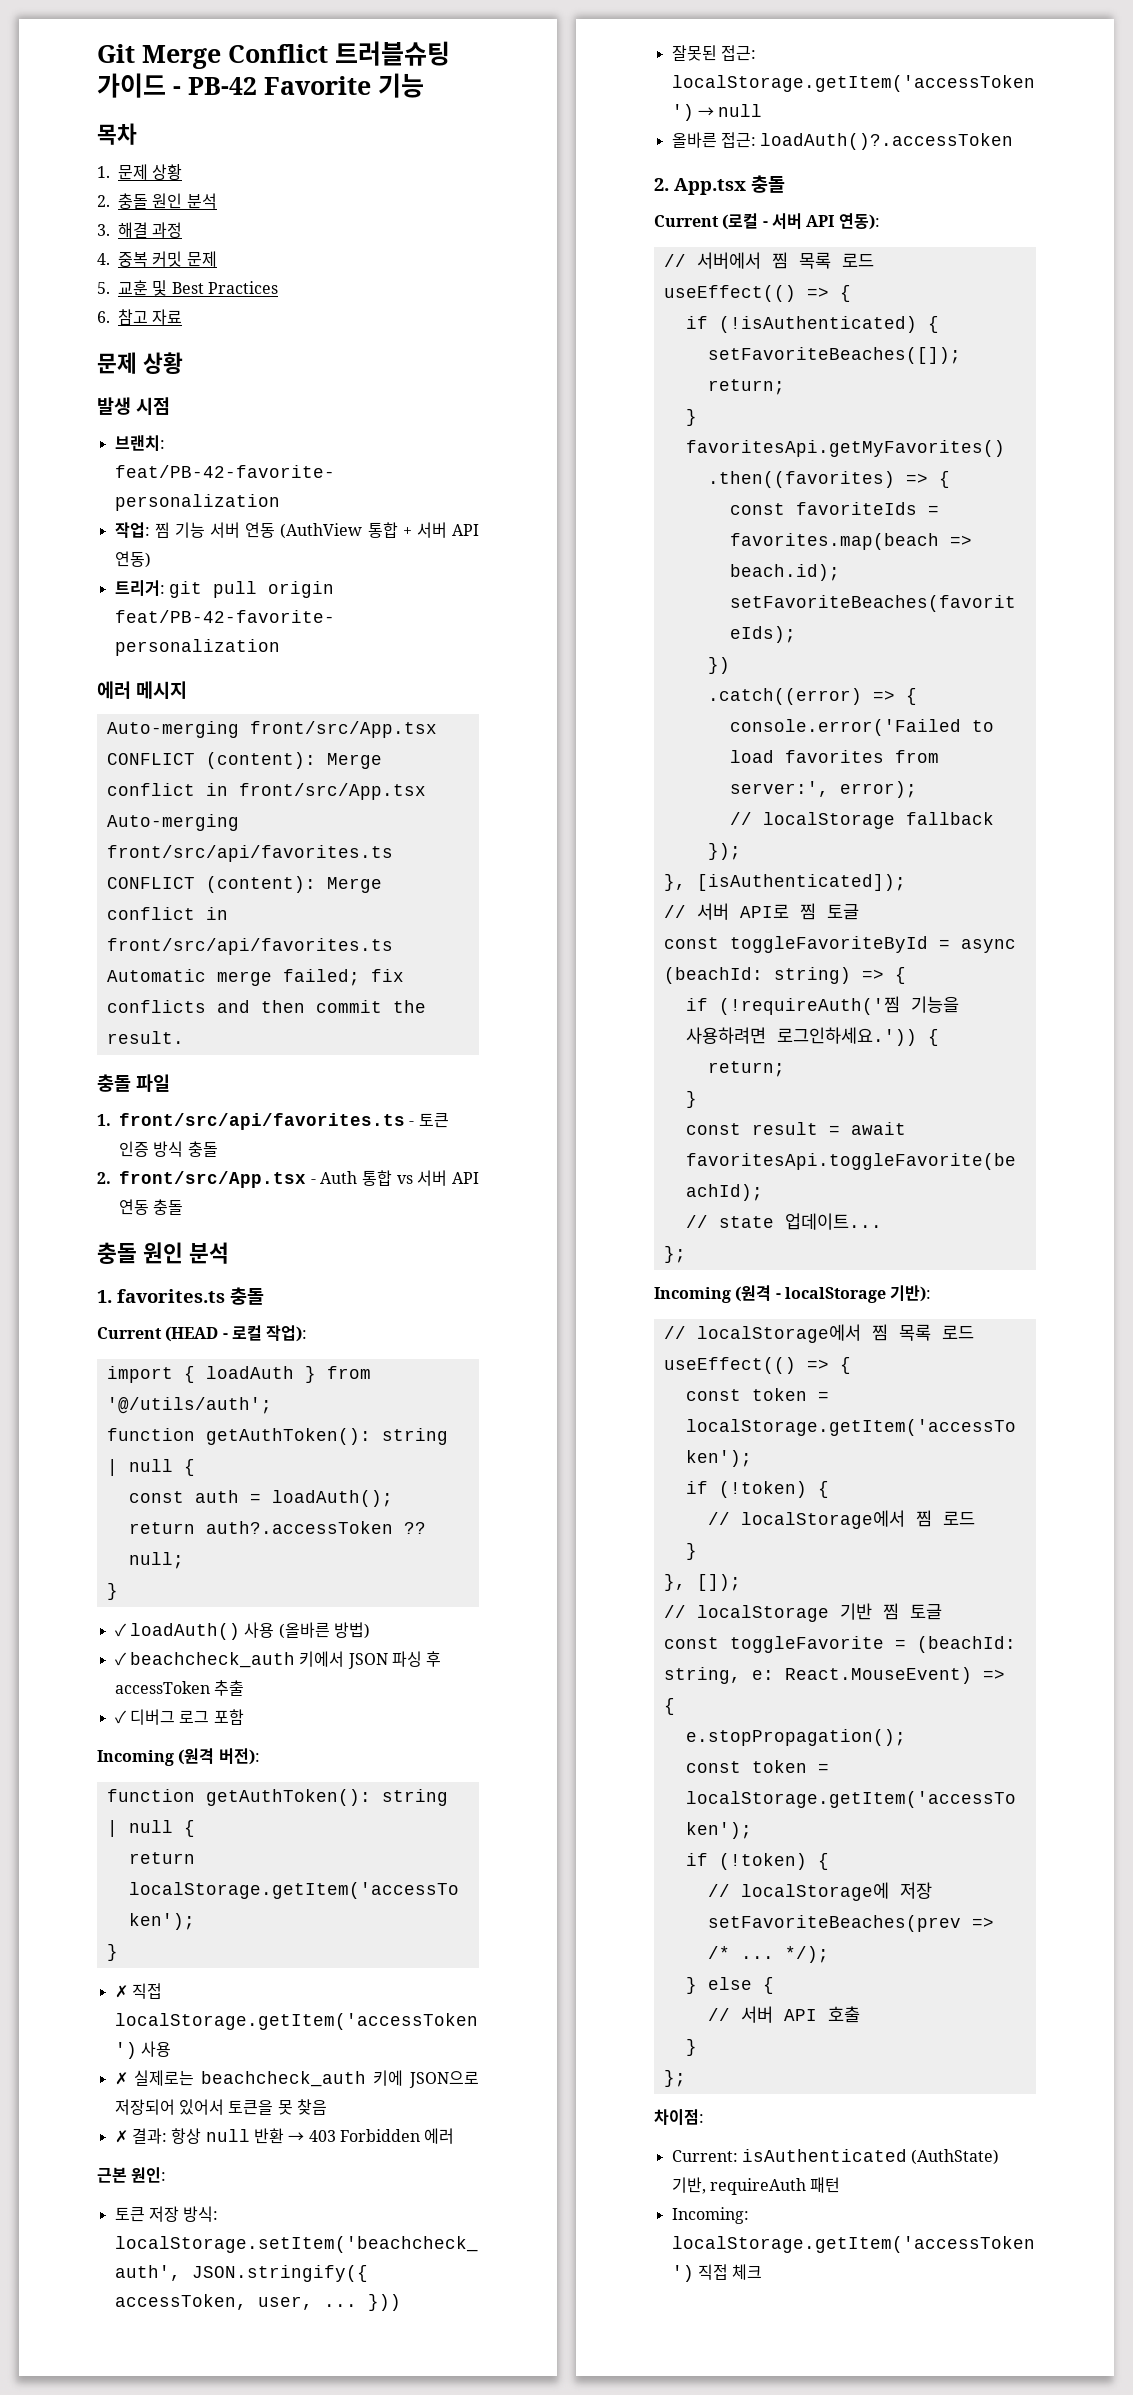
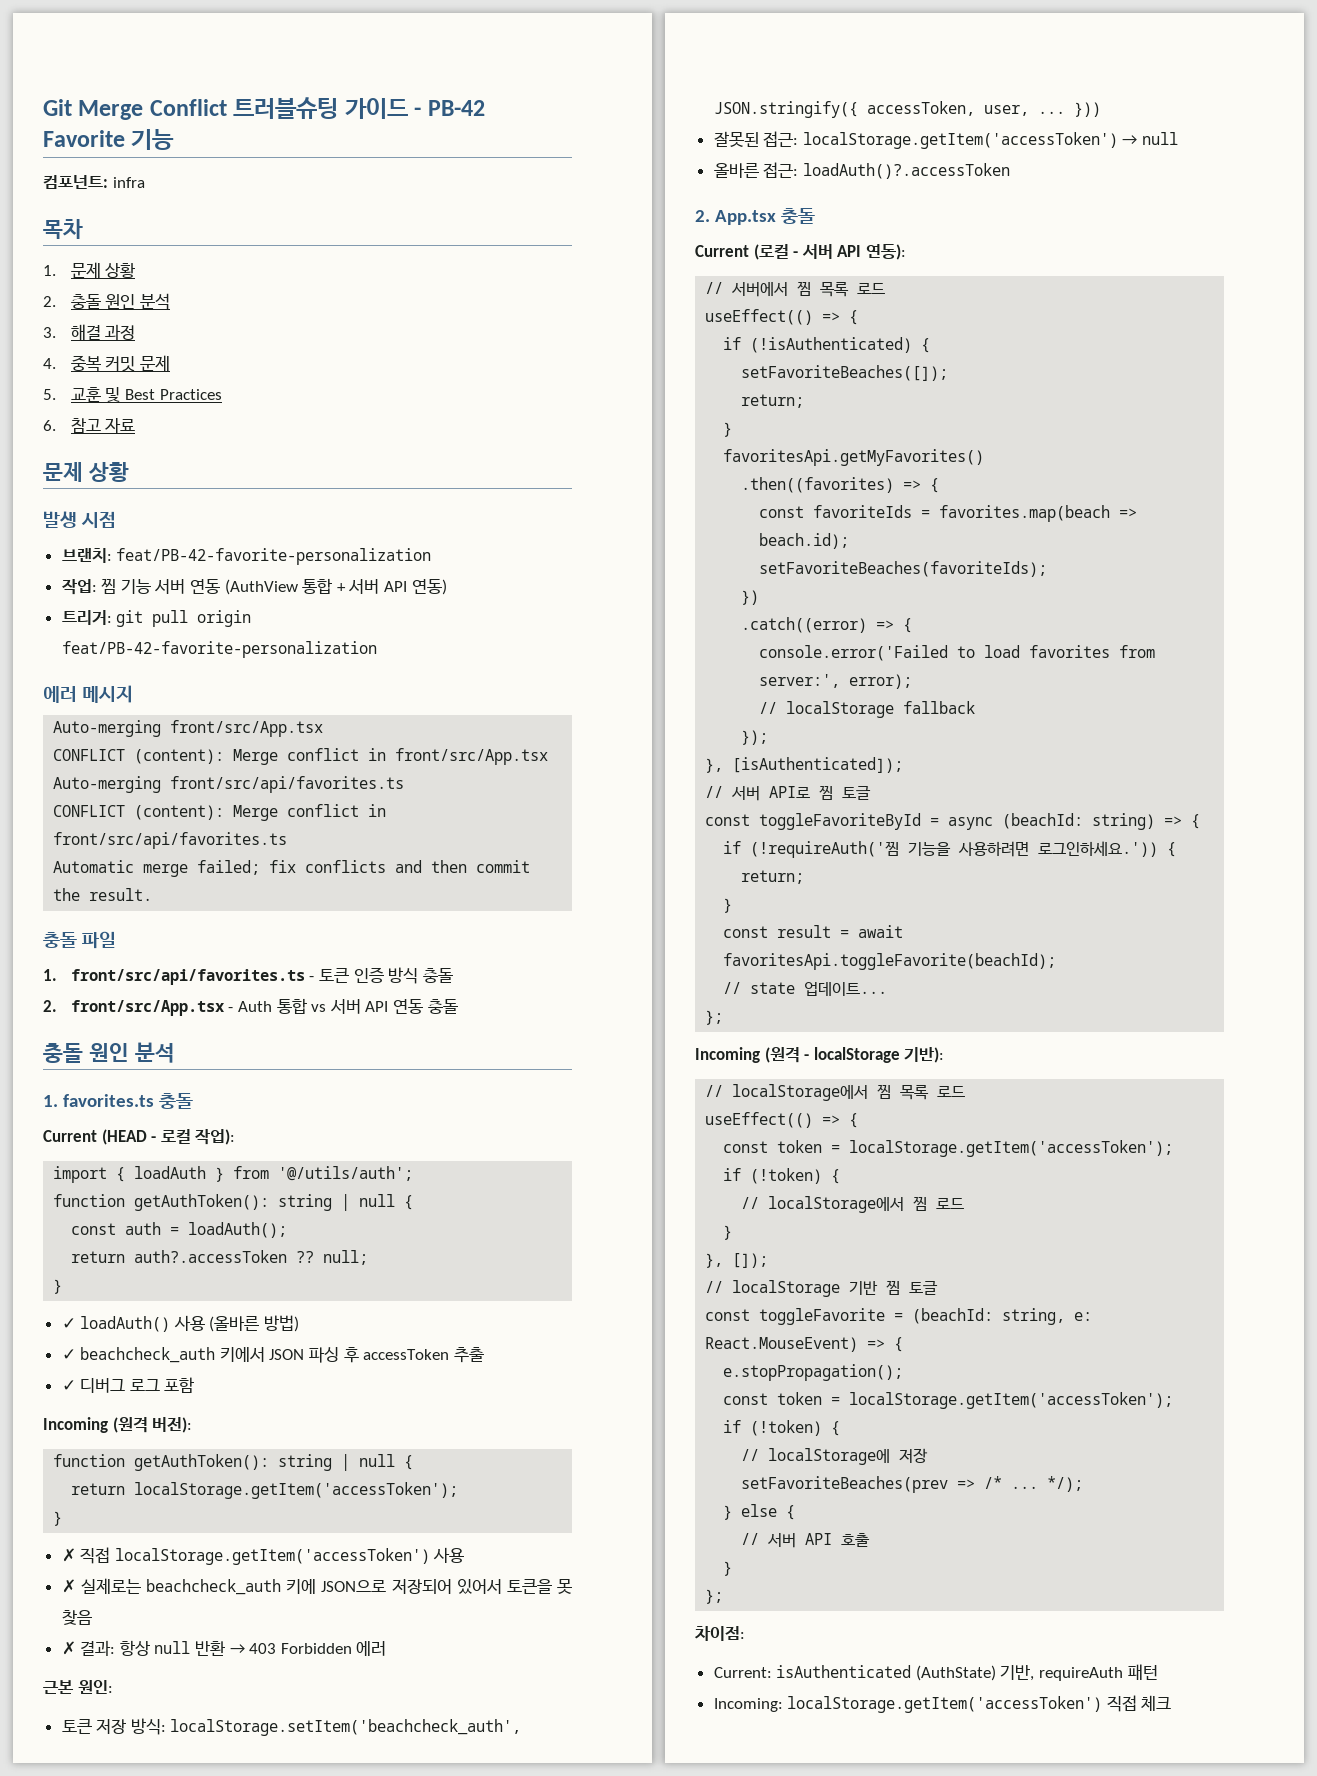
+ 컴포넌트: infra

